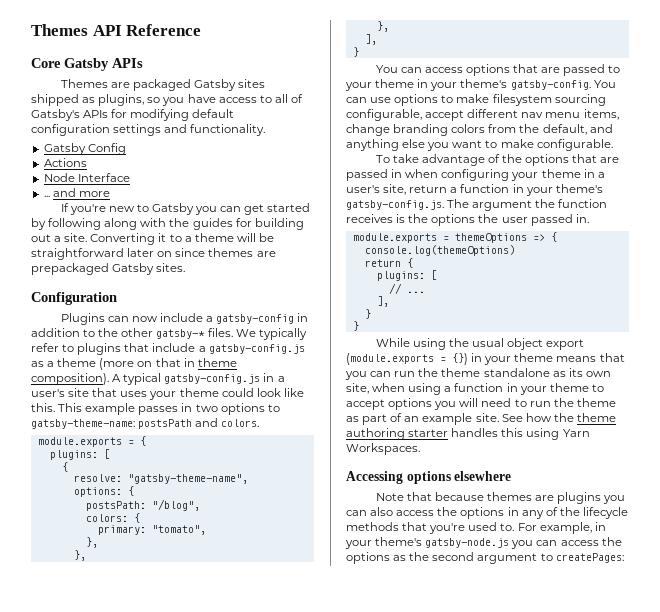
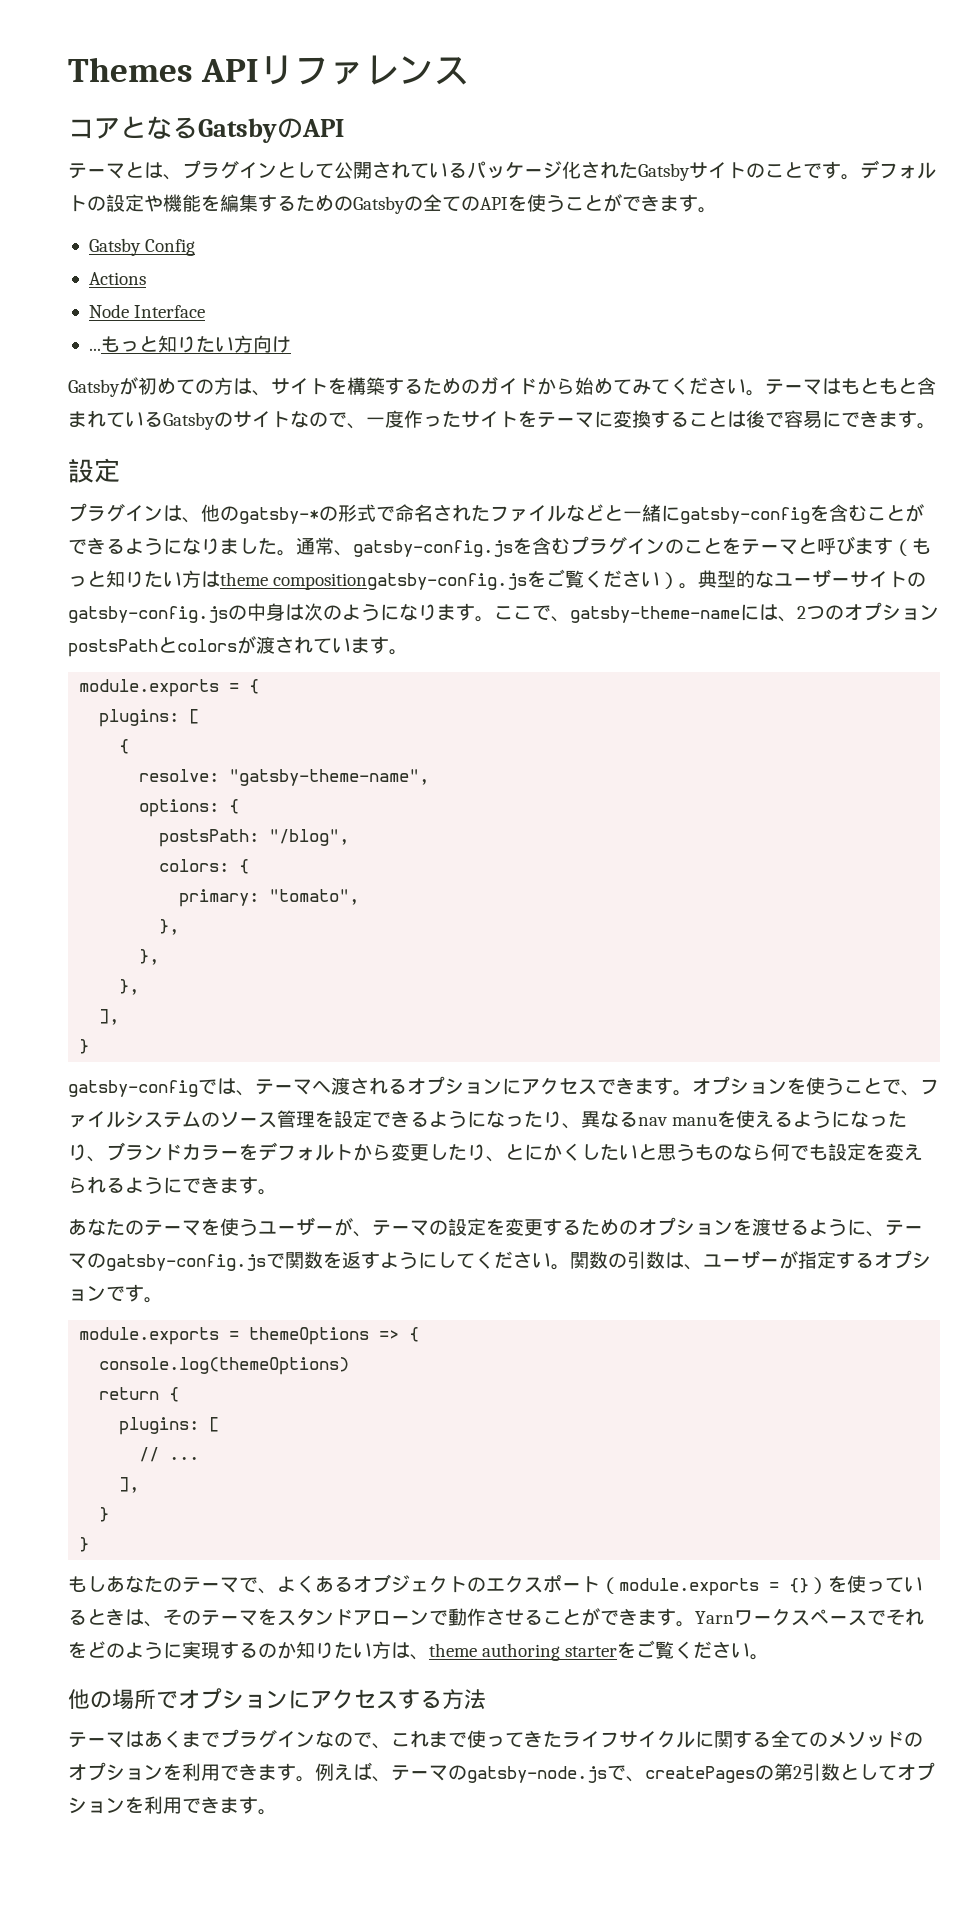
- Themes API Reference
- Core Gatsby APIs
- Themes are packaged Gatsby sites shipped as plugins, so you have access to all of Gatsby's APIs for modifying default configuration settings and functionality.
+ Themes APIリファレンス
+ コアとなるGatsbyのAPI
+ テーマとは、プラグインとして公開されているパッケージ化されたGatsbyサイトのことです。デフォルトの設定や機能を編集するためのGatsbyの全てのAPIを使うことができます。
- ... and more
- If you're new to Gatsby you can get started by following along with the guides for building out a site. Converting it to a theme will be straightforward later on since themes are prepackaged Gatsby sites.
- Configuration
- Plugins can now include a gatsby-config in addition to the other gatsby-* files. We typically refer to plugins that include a gatsby-config.js as a theme (more on that in theme composition). A typical gatsby-config.js in a user's site that uses your theme could look like this. This example passes in two options to gatsby-theme-name: postsPath and colors.
+ ...もっと知りたい方向け
+ Gatsbyが初めての方は、サイトを構築するためのガイドから始めてみてください。テーマはもともと含まれているGatsbyのサイトなので、一度作ったサイトをテーマに変換することは後で容易にできます。
+ 設定
+ プラグインは、他のgatsby-*の形式で命名されたファイルなどと一緒にgatsby-configを含むことができるようになりました。通常、gatsby-config.jsを含むプラグインのことをテーマと呼びます（もっと知りたい方はtheme compositiongatsby-config.jsをご覧ください）。典型的なユーザーサイトのgatsby-config.jsの中身は次のようになります。ここで、gatsby-theme-nameには、2つのオプションpostsPathとcolorsが渡されています。
- You can access options that are passed to your theme in your theme's gatsby-config. You can use options to make filesystem sourcing configurable, accept different nav menu items, change branding colors from the default, and anything else you want to make configurable.
- To take advantage of the options that are passed in when configuring your theme in a user's site, return a function in your theme's gatsby-config.js. The argument the function receives is the options the user passed in.
+ gatsby-configでは、テーマへ渡されるオプションにアクセスできます。オプションを使うことで、ファイルシステムのソース管理を設定できるようになったり、異なるnav manuを使えるようになったり、ブランドカラーをデフォルトから変更したり、とにかくしたいと思うものなら何でも設定を変えられるようにできます。
+ あなたのテーマを使うユーザーが、テーマの設定を変更するためのオプションを渡せるように、テーマのgatsby-config.jsで関数を返すようにしてください。関数の引数は、ユーザーが指定するオプションです。
- While using the usual object export (module.exports = {}) in your theme means that you can run the theme standalone as its own site, when using a function in your theme to accept options you will need to run the theme as part of an example site. See how the theme authoring starter handles this using Yarn Workspaces.
- Accessing options elsewhere
- Note that because themes are plugins you can also access the options in any of the lifecycle methods that you're used to. For example, in your theme's gatsby-node.js you can access the options as the second argument to createPages:
+ もしあなたのテーマで、よくあるオブジェクトのエクスポート（module.exports = {}）を使っているときは、そのテーマをスタンドアローンで動作させることができます。Yarnワークスペースでそれをどのように実現するのか知りたい方は、theme authoring starterをご覧ください。
+ 他の場所でオプションにアクセスする方法
+ テーマはあくまでプラグインなので、これまで使ってきたライフサイクルに関する全てのメソッドのオプションを利用できます。例えば、テーマのgatsby-node.jsで、createPagesの第2引数としてオプションを利用できます。

